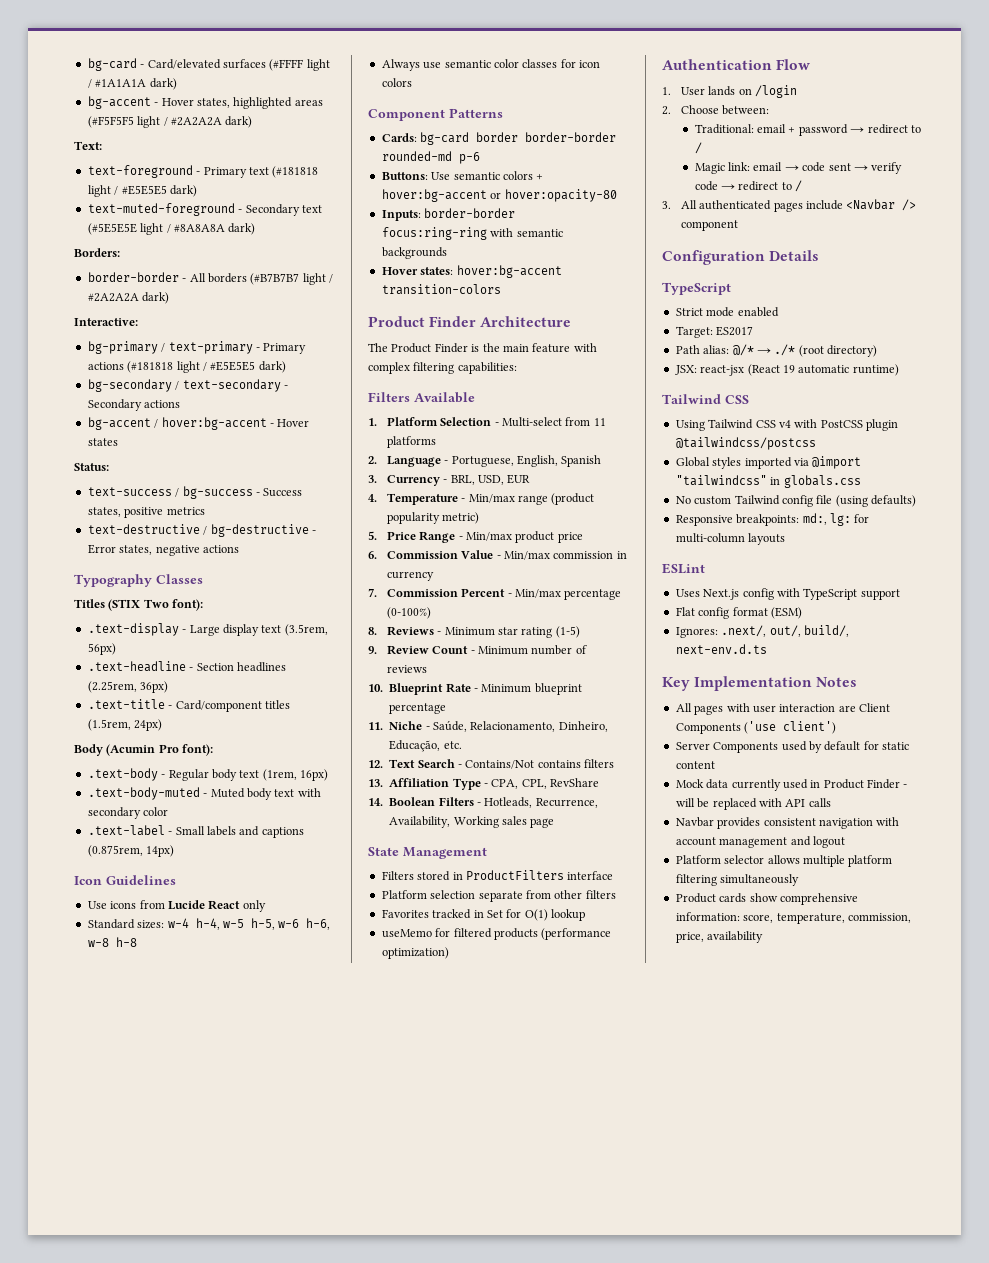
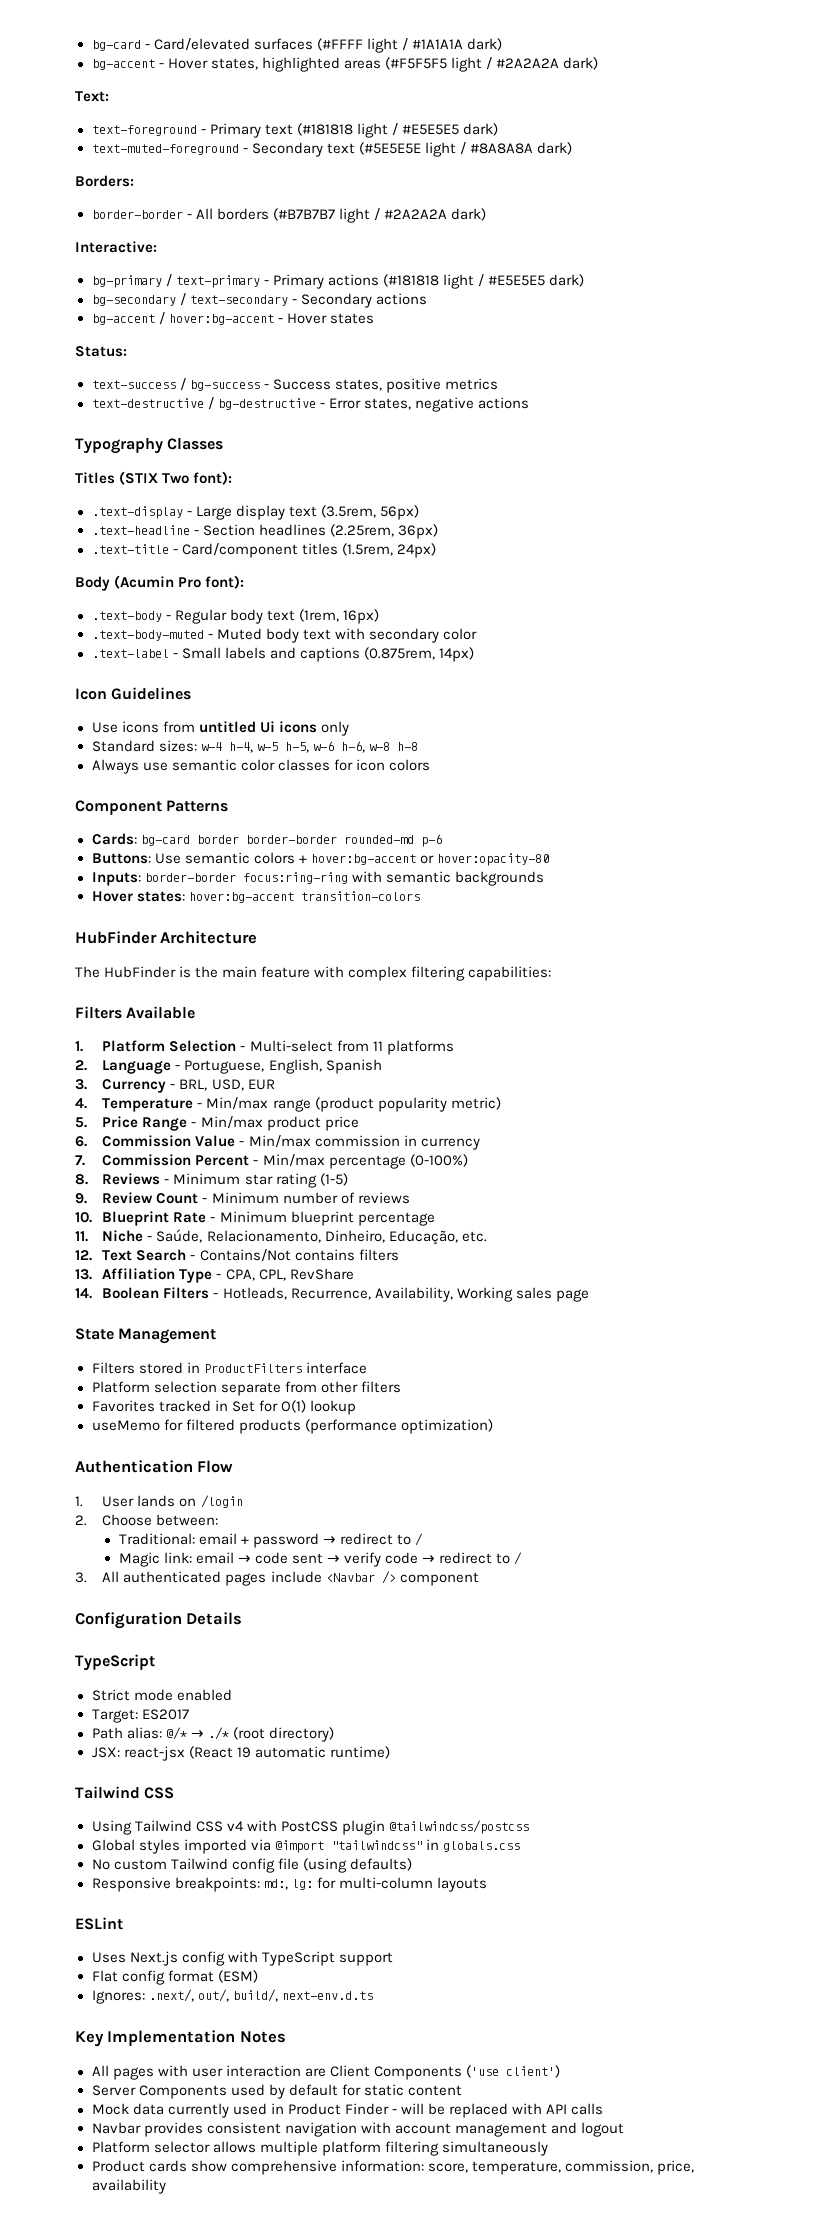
- Use icons from Lucide React only
+ Use icons from untitled Ui icons only
- Product Finder Architecture
+ HubFinder Architecture
- The Product Finder is the main feature with complex filtering capabilities:
+ The HubFinder is the main feature with complex filtering capabilities:

